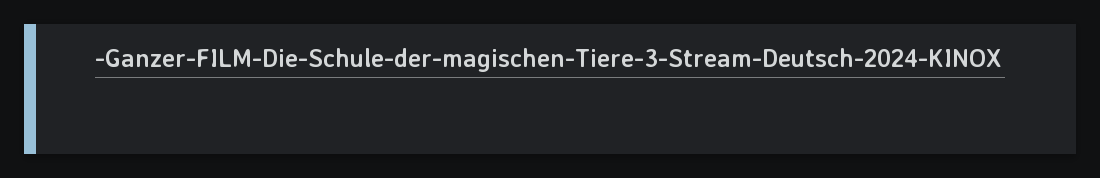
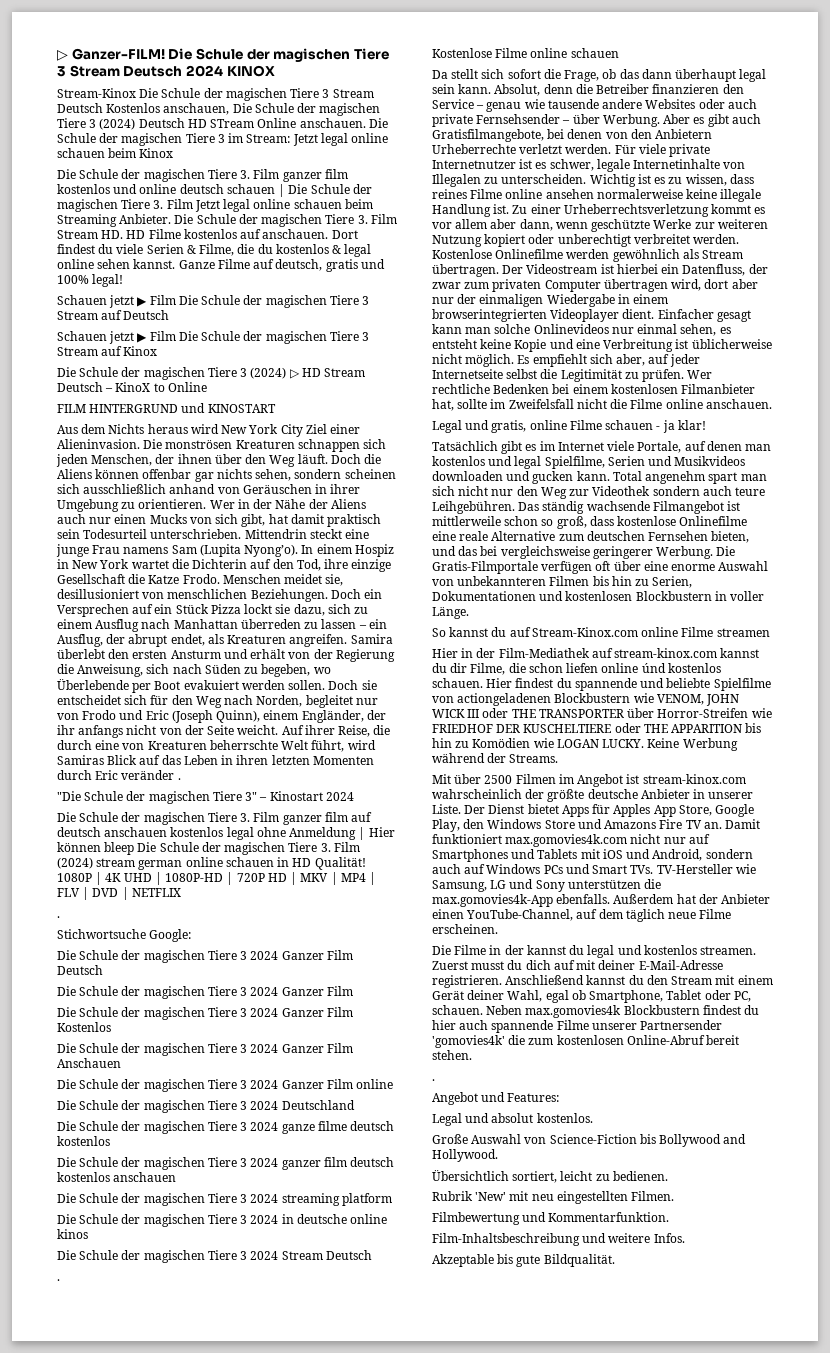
- -Ganzer-FILM-Die-Schule-der-magischen-Tiere-3-Stream-Deutsch-2024-KINOX
+ ▷ Ganzer-FILM! Die Schule der magischen Tiere 3 Stream Deutsch 2024 KINOX
+ Stream-Kinox Die Schule der magischen Tiere 3 Stream Deutsch Kostenlos anschauen, Die Schule der magischen Tiere 3 (2024) Deutsch HD STream Online anschauen. Die Schule der magischen Tiere 3 im Stream: Jetzt legal online schauen beim Kinox
+ Die Schule der magischen Tiere 3. Film ganzer film kostenlos und online deutsch schauen | Die Schule der magischen Tiere 3. Film Jetzt legal online schauen beim Streaming Anbieter. Die Schule der magischen Tiere 3. Film Stream HD. HD Filme kostenlos auf anschauen. Dort findest du viele Serien & Filme, die du kostenlos & legal online sehen kannst. Ganze Filme auf deutsch, gratis und 100% legal!
+ Schauen jetzt ▶ Film Die Schule der magischen Tiere 3 Stream auf Deutsch
+ Schauen jetzt ▶ Film Die Schule der magischen Tiere 3 Stream auf Kinox
+ Die Schule der magischen Tiere 3 (2024) ▷ HD Stream Deutsch – KinoX to Online
+ FILM HINTERGRUND und KINOSTART
+ Aus dem Nichts heraus wird New York City Ziel einer Alieninvasion. Die monströsen Kreaturen schnappen sich jeden Menschen, der ihnen über den Weg läuft. Doch die Aliens können offenbar gar nichts sehen, sondern scheinen sich ausschließlich anhand von Geräuschen in ihrer Umgebung zu orientieren. Wer in der Nähe der Aliens auch nur einen Mucks von sich gibt, hat damit praktisch sein Todesurteil unterschrieben. Mittendrin steckt eine junge Frau namens Sam (Lupita Nyong’o). In einem Hospiz in New York wartet die Dichterin auf den Tod, ihre einzige Gesellschaft die Katze Frodo. Menschen meidet sie, desillusioniert von menschlichen Beziehungen. Doch ein Versprechen auf ein Stück Pizza lockt sie dazu, sich zu einem Ausflug nach Manhattan überreden zu lassen – ein Ausflug, der abrupt endet, als Kreaturen angreifen. Samira überlebt den ersten Ansturm und erhält von der Regierung die Anweisung, sich nach Süden zu begeben, wo Überlebende per Boot evakuiert werden sollen. Doch sie entscheidet sich für den Weg nach Norden, begleitet nur von Frodo und Eric (Joseph Quinn), einem Engländer, der ihr anfangs nicht von der Seite weicht. Auf ihrer Reise, die durch eine von Kreaturen beherrschte Welt führt, wird Samiras Blick auf das Leben in ihren letzten Momenten durch Eric veränder .
+ "Die Schule der magischen Tiere 3" – Kinostart 2024
+ Die Schule der magischen Tiere 3. Film ganzer film auf deutsch anschauen kostenlos legal ohne Anmeldung | Hier können bleep Die Schule der magischen Tiere 3. Film (2024) stream german online schauen in HD Qualität! 1080P | 4K UHD | 1080P-HD | 720P HD | MKV | MP4 | FLV | DVD | NETFLIX
+ .
+ Stichwortsuche Google:
+ Die Schule der magischen Tiere 3 2024 Ganzer Film Deutsch
+ Die Schule der magischen Tiere 3 2024 Ganzer Film
+ Die Schule der magischen Tiere 3 2024 Ganzer Film Kostenlos
+ Die Schule der magischen Tiere 3 2024 Ganzer Film Anschauen
+ Die Schule der magischen Tiere 3 2024 Ganzer Film online
+ Die Schule der magischen Tiere 3 2024 Deutschland
+ Die Schule der magischen Tiere 3 2024 ganze filme deutsch kostenlos
+ Die Schule der magischen Tiere 3 2024 ganzer film deutsch kostenlos anschauen
+ Die Schule der magischen Tiere 3 2024 streaming platform
+ Die Schule der magischen Tiere 3 2024 in deutsche online kinos
+ Die Schule der magischen Tiere 3 2024 Stream Deutsch
+ .
+ Kostenlose Filme online schauen
+ Da stellt sich sofort die Frage, ob das dann überhaupt legal sein kann. Absolut, denn die Betreiber finanzieren den Service – genau wie tausende andere Websites oder auch private Fernsehsender – über Werbung. Aber es gibt auch Gratisfilmangebote, bei denen von den Anbietern Urheberrechte verletzt werden. Für viele private Internetnutzer ist es schwer, legale Internetinhalte von Illegalen zu unterscheiden. Wichtig ist es zu wissen, dass reines Filme online ansehen normalerweise keine illegale Handlung ist. Zu einer Urheberrechtsverletzung kommt es vor allem aber dann, wenn geschützte Werke zur weiteren Nutzung kopiert oder unberechtigt verbreitet werden. Kostenlose Onlinefilme werden gewöhnlich als Stream übertragen. Der Videostream ist hierbei ein Datenfluss, der zwar zum privaten Computer übertragen wird, dort aber nur der einmaligen Wiedergabe in einem browserintegrierten Videoplayer dient. Einfacher gesagt kann man solche Onlinevideos nur einmal sehen, es entsteht keine Kopie und eine Verbreitung ist üblicherweise nicht möglich. Es empfiehlt sich aber, auf jeder Internetseite selbst die Legitimität zu prüfen. Wer rechtliche Bedenken bei einem kostenlosen Filmanbieter hat, sollte im Zweifelsfall nicht die Filme online anschauen.
+ Legal und gratis, online Filme schauen - ja klar!
+ Tatsächlich gibt es im Internet viele Portale, auf denen man kostenlos und legal Spielfilme, Serien und Musikvideos downloaden und gucken kann. Total angenehm spart man sich nicht nur den Weg zur Videothek sondern auch teure Leihgebühren. Das ständig wachsende Filmangebot ist mittlerweile schon so groß, dass kostenlose Onlinefilme eine reale Alternative zum deutschen Fernsehen bieten, und das bei vergleichsweise geringerer Werbung. Die Gratis-Filmportale verfügen oft über eine enorme Auswahl von unbekannteren Filmen bis hin zu Serien, Dokumentationen und kostenlosen Blockbustern in voller Länge.
+ So kannst du auf Stream-Kinox.com online Filme streamen
+ Hier in der Film-Mediathek auf stream-kinox.com kannst du dir Filme, die schon liefen online únd kostenlos schauen. Hier findest du spannende und beliebte Spielfilme von actiongeladenen Blockbustern wie VENOM, JOHN WICK III oder THE TRANSPORTER über Horror-Streifen wie FRIEDHOF DER KUSCHELTIERE oder THE APPARITION bis hin zu Komödien wie LOGAN LUCKY. Keine Werbung während der Streams.
+ Mit über 2500 Filmen im Angebot ist stream-kinox.com wahrscheinlich der größte deutsche Anbieter in unserer Liste. Der Dienst bietet Apps für Apples App Store, Google Play, den Windows Store und Amazons Fire TV an. Damit funktioniert max.gomovies4k.com nicht nur auf Smartphones und Tablets mit iOS und Android, sondern auch auf Windows PCs und Smart TVs. TV-Hersteller wie Samsung, LG und Sony unterstützen die max.gomovies4k-App ebenfalls. Außerdem hat der Anbieter einen YouTube-Channel, auf dem täglich neue Filme erscheinen.
+ Die Filme in der kannst du legal und kostenlos streamen. Zuerst musst du dich auf mit deiner E-Mail-Adresse registrieren. Anschließend kannst du den Stream mit einem Gerät deiner Wahl, egal ob Smartphone, Tablet oder PC, schauen. Neben max.gomovies4k Blockbustern findest du hier auch spannende Filme unserer Partnersender 'gomovies4k' die zum kostenlosen Online-Abruf bereit stehen.
+ .
+ Angebot und Features:
+ Legal und absolut kostenlos.
+ Große Auswahl von Science-Fiction bis Bollywood and Hollywood.
+ Übersichtlich sortiert, leicht zu bedienen.
+ Rubrik 'New' mit neu eingestellten Filmen.
+ Filmbewertung und Kommentarfunktion.
+ Film-Inhaltsbeschreibung und weitere Infos.
+ Akzeptable bis gute Bildqualität.

